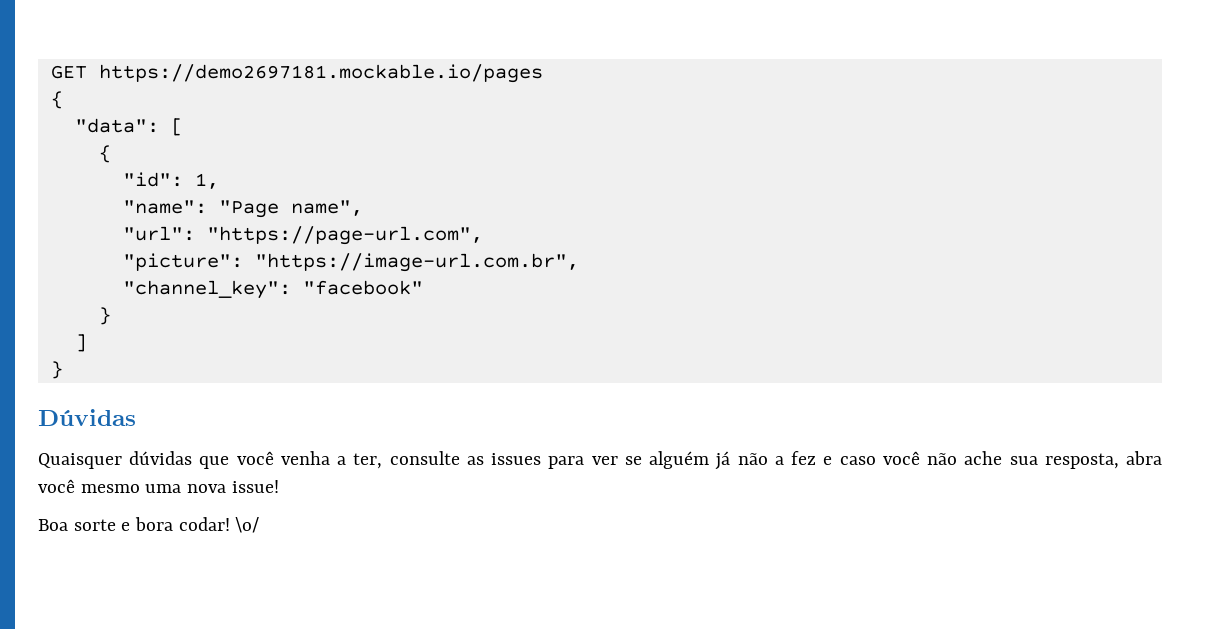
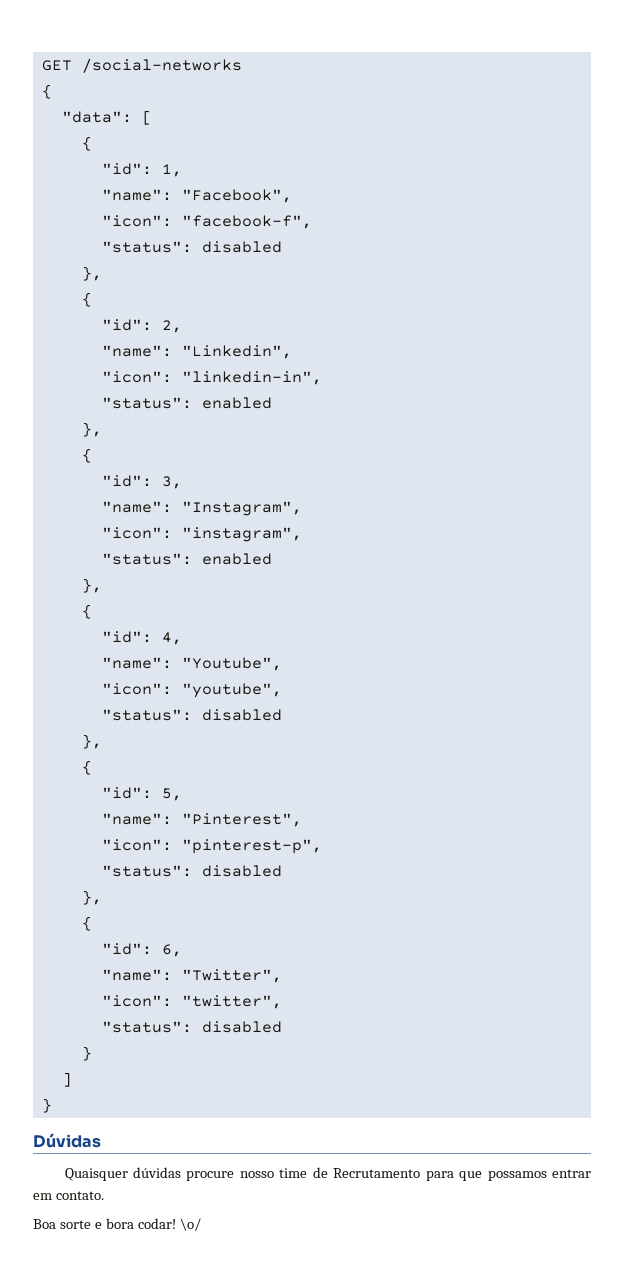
- GET https://demo2697181.mockable.io/pages
+ GET /social-networks
- "name": "Page name",
- "url": "https://page-url.com",
- "picture": "https://image-url.com.br",
- "channel_key": "facebook"
+ "name": "Facebook",
+ "icon": "facebook-f",
+ "status": disabled
+ },
+ {
+ "id": 2,
+ "name": "Linkedin",
+ "icon": "linkedin-in",
+ "status": enabled
+ },
+ {
+ "id": 3,
+ "name": "Instagram",
+ "icon": "instagram",
+ "status": enabled
+ },
+ {
+ "id": 4,
+ "name": "Youtube",
+ "icon": "youtube",
+ "status": disabled
+ },
+ {
+ "id": 5,
+ "name": "Pinterest",
+ "icon": "pinterest-p",
+ "status": disabled
+ },
+ {
+ "id": 6,
+ "name": "Twitter",
+ "icon": "twitter",
+ "status": disabled
- Quaisquer dúvidas que você venha a ter, consulte as issues para ver se alguém já não a fez e caso você não ache sua resposta, abra você mesmo uma nova issue!
+ Quaisquer dúvidas procure nosso time de Recrutamento para que possamos entrar em contato.

